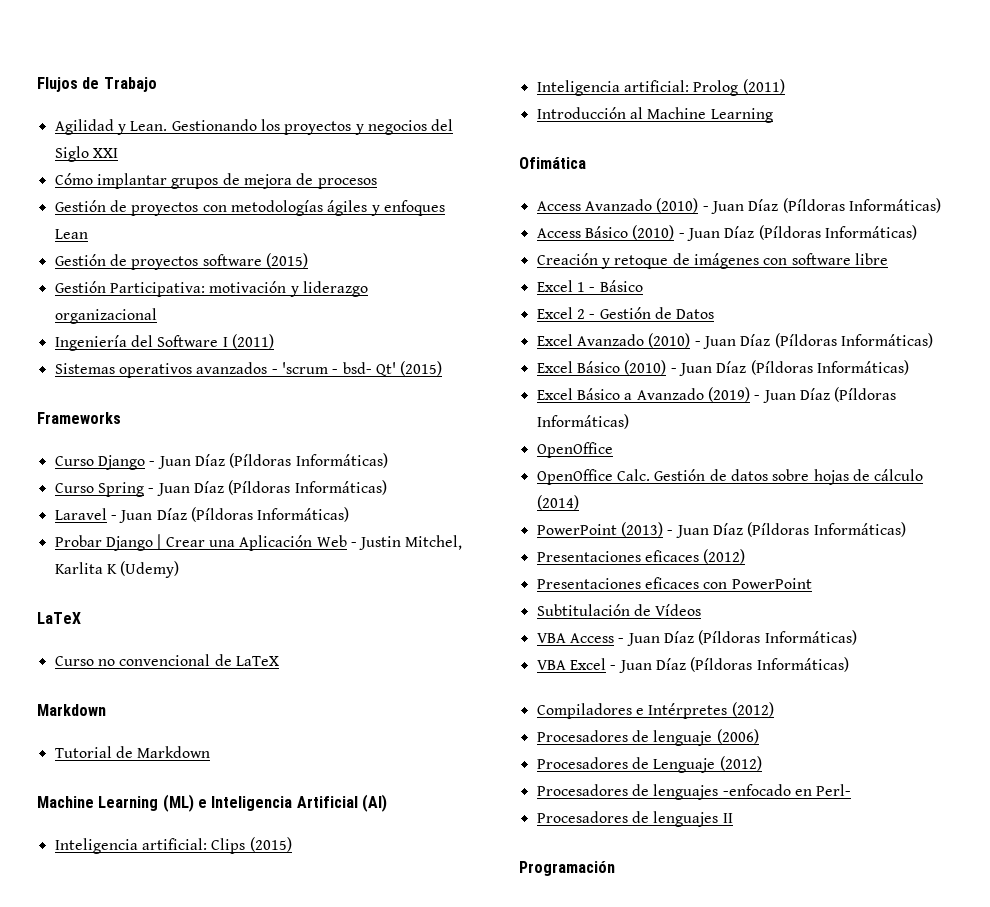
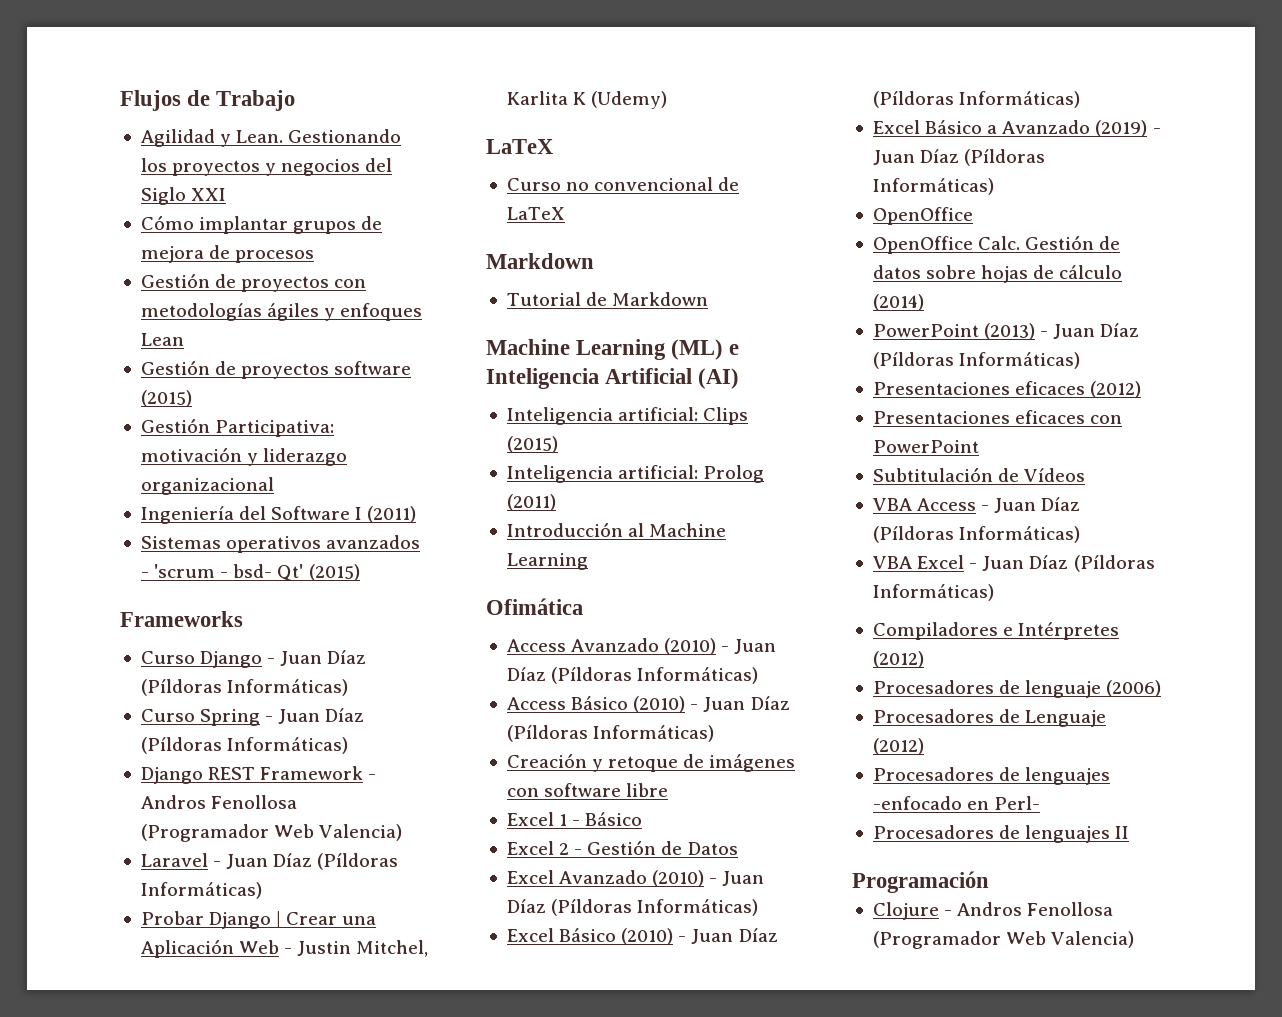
+ Django REST Framework - Andros Fenollosa (Programador Web Valencia)
+ Clojure - Andros Fenollosa (Programador Web Valencia)

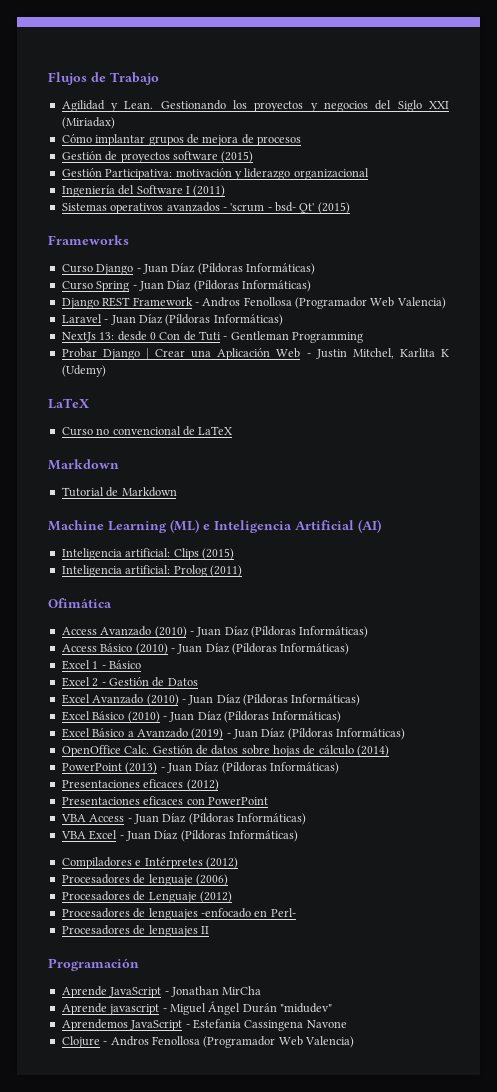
- Gestionando los proyectos y negocios del Siglo XXI
+ Gestionando los proyectos y negocios del Siglo XXI (Miriadax)
- Gestión de proyectos con metodologías ágiles y enfoques Lean
+ NextJs 13: desde 0 Con de Tuti - Gentleman Programming
- Introducción al Machine Learning
- Creación y retoque de imágenes con software libre
  Excel Básico a Avanzado (2019) - Juan Díaz (Píldoras Informáticas)
- OpenOffice
- Subtitulación de Vídeos
+ Aprende JavaScript - Jonathan MirCha
+ Aprende javascript - Miguel Ángel Durán "midudev"
+ Aprendemos JavaScript - Estefania Cassingena Navone

